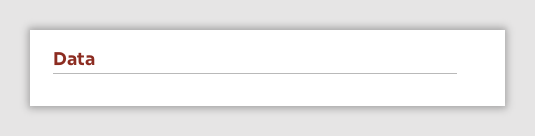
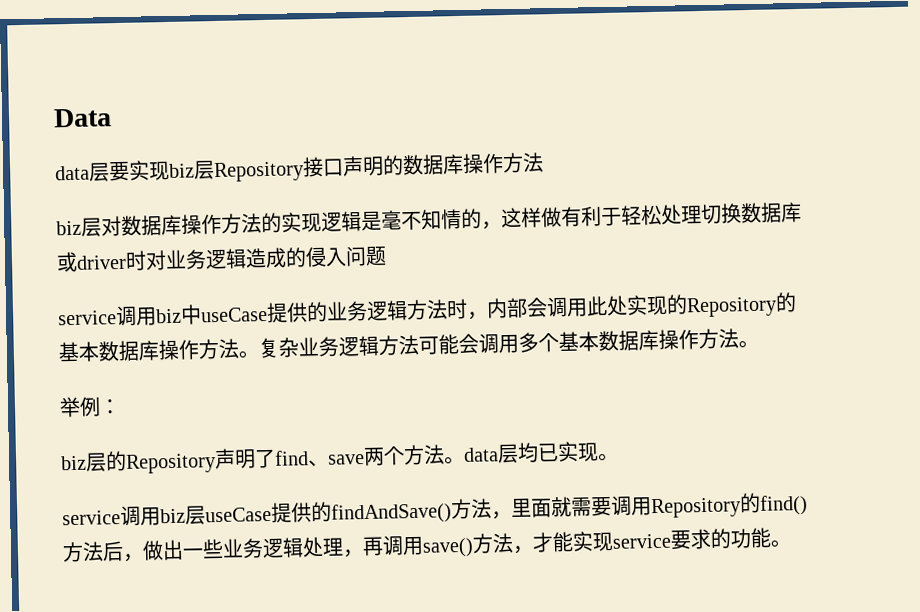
+ data层要实现biz层Repository接口声明的数据库操作方法
+ biz层对数据库操作方法的实现逻辑是毫不知情的，这样做有利于轻松处理切换数据库或driver时对业务逻辑造成的侵入问题
+ service调用biz中useCase提供的业务逻辑方法时，内部会调用此处实现的Repository的基本数据库操作方法。复杂业务逻辑方法可能会调用多个基本数据库操作方法。
+ 举例：
+ biz层的Repository声明了find、save两个方法。data层均已实现。
+ service调用biz层useCase提供的findAndSave()方法，里面就需要调用Repository的find()方法后，做出一些业务逻辑处理，再调用save()方法，才能实现service要求的功能。

